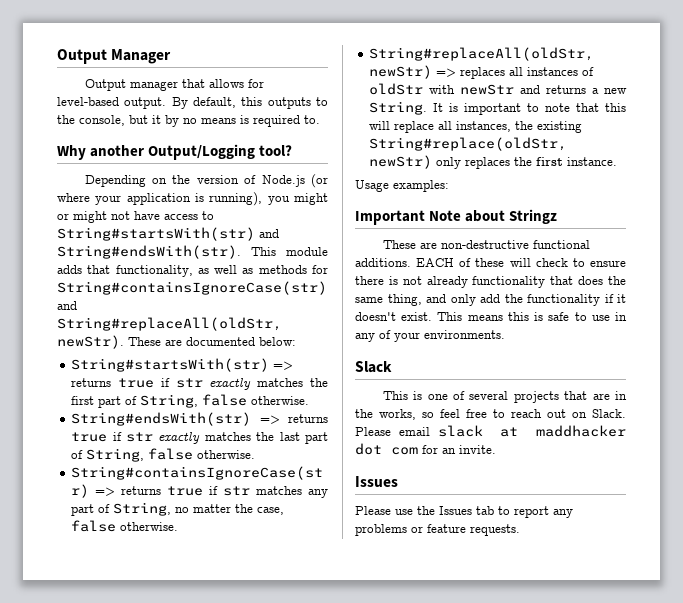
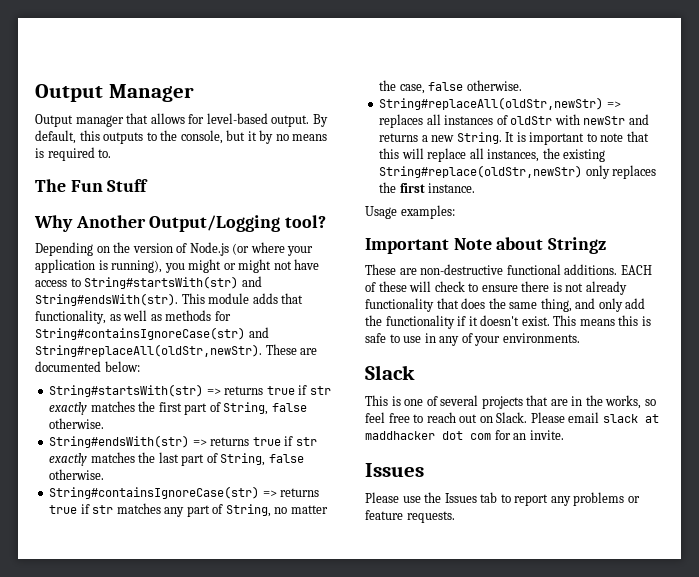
+ The Fun Stuff
- Why another Output/Logging tool?
+ Why Another Output/Logging tool?

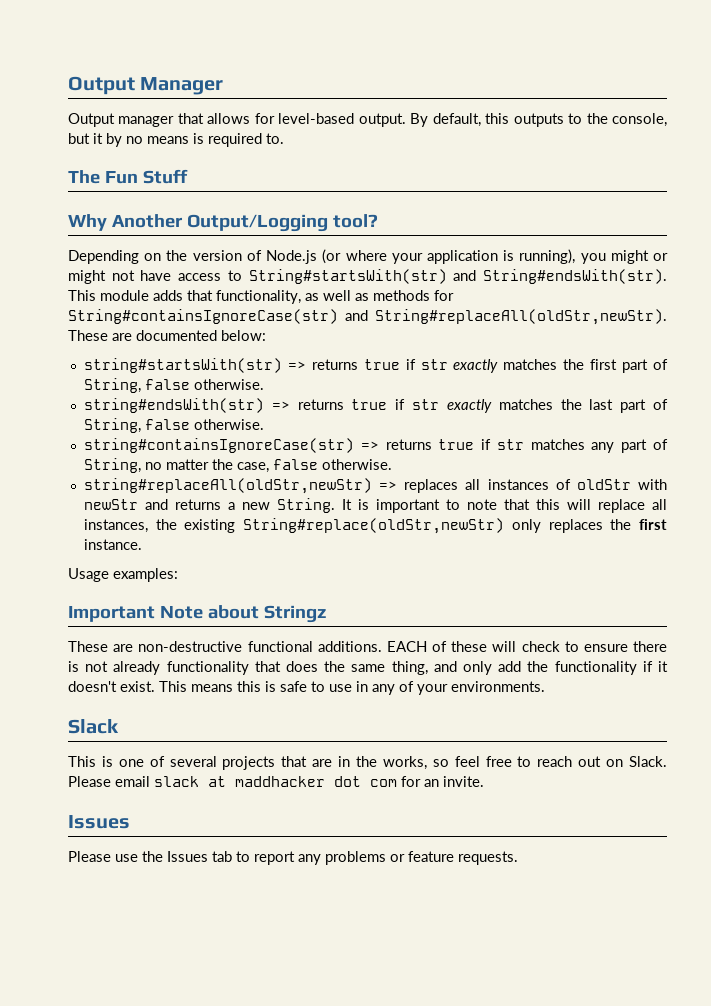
- String#startsWith(str) => returns true if str exactly matches the first part of String, false otherwise.
+ string#startsWith(str) => returns true if str exactly matches the first part of String, false otherwise.
- String#endsWith(str) => returns true if str exactly matches the last part of String, false otherwise.
+ string#endsWith(str) => returns true if str exactly matches the last part of String, false otherwise.
- String#containsIgnoreCase(str) => returns true if str matches any part of String, no matter the case, false otherwise.
+ string#containsIgnoreCase(str) => returns true if str matches any part of String, no matter the case, false otherwise.
- String#replaceAll(oldStr,newStr) => replaces all instances of oldStr with newStr and returns a new String.
+ string#replaceAll(oldStr,newStr) => replaces all instances of oldStr with newStr and returns a new String.

